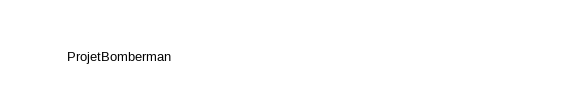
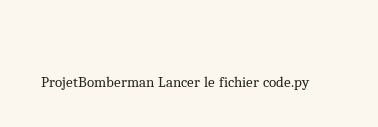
- ProjetBomberman
+ ProjetBomberman Lancer le fichier code.py

